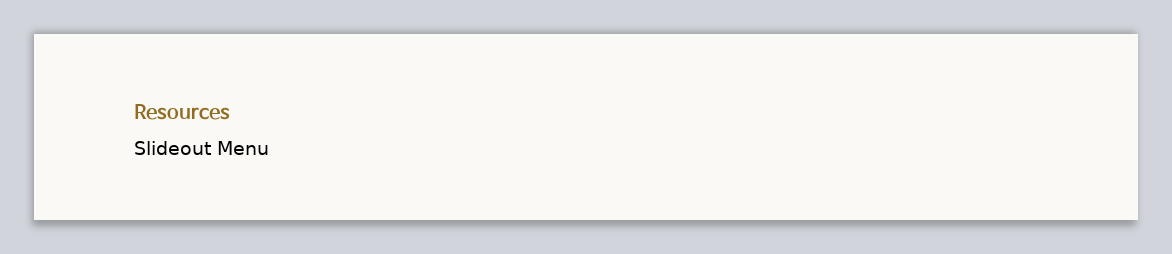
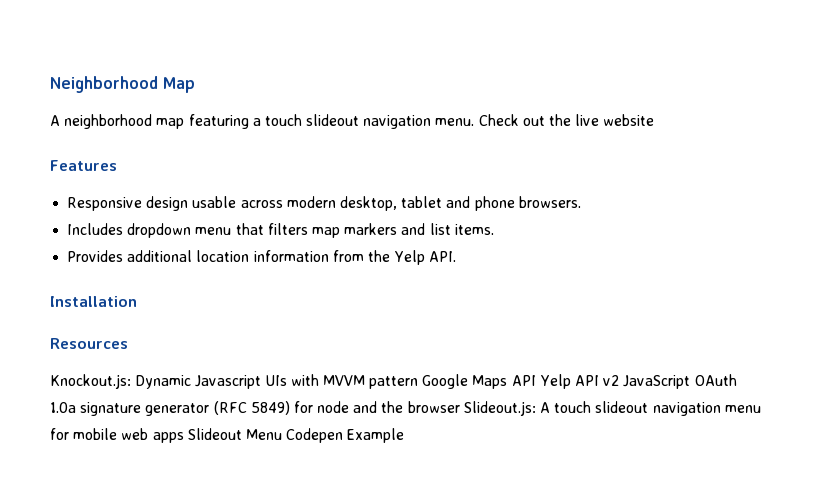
+ Neighborhood Map
+ A neighborhood map featuring a touch slideout navigation menu. Check out the live website
+ Features
+ Responsive design usable across modern desktop, tablet and phone browsers.
+ Includes dropdown menu that filters map markers and list items.
+ Provides additional location information from the Yelp API.
+ Installation
  Resources
- Slideout Menu
+ Knockout.js: Dynamic Javascript UIs with MVVM pattern Google Maps API Yelp API v2 JavaScript OAuth 1.0a signature generator (RFC 5849) for node and the browser Slideout.js: A touch slideout navigation menu for mobile web apps Slideout Menu Codepen Example

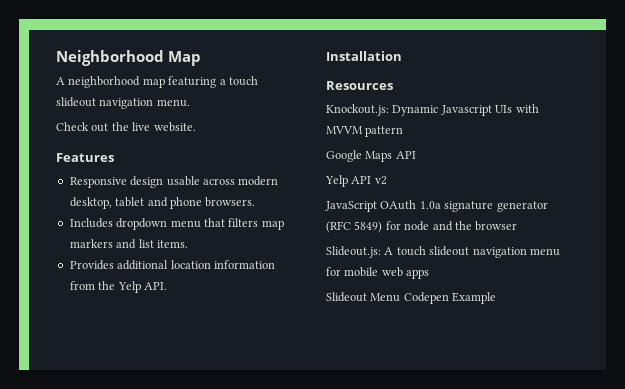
- A neighborhood map featuring a touch slideout navigation menu. Check out the live website
+ A neighborhood map featuring a touch slideout navigation menu.
+ Check out the live website.
- Knockout.js: Dynamic Javascript UIs with MVVM pattern Google Maps API Yelp API v2 JavaScript OAuth 1.0a signature generator (RFC 5849) for node and the browser Slideout.js: A touch slideout navigation menu for mobile web apps Slideout Menu Codepen Example
+ Knockout.js: Dynamic Javascript UIs with MVVM pattern
+ Google Maps API
+ Yelp API v2
+ JavaScript OAuth 1.0a signature generator (RFC 5849) for node and the browser
+ Slideout.js: A touch slideout navigation menu for mobile web apps
+ Slideout Menu Codepen Example

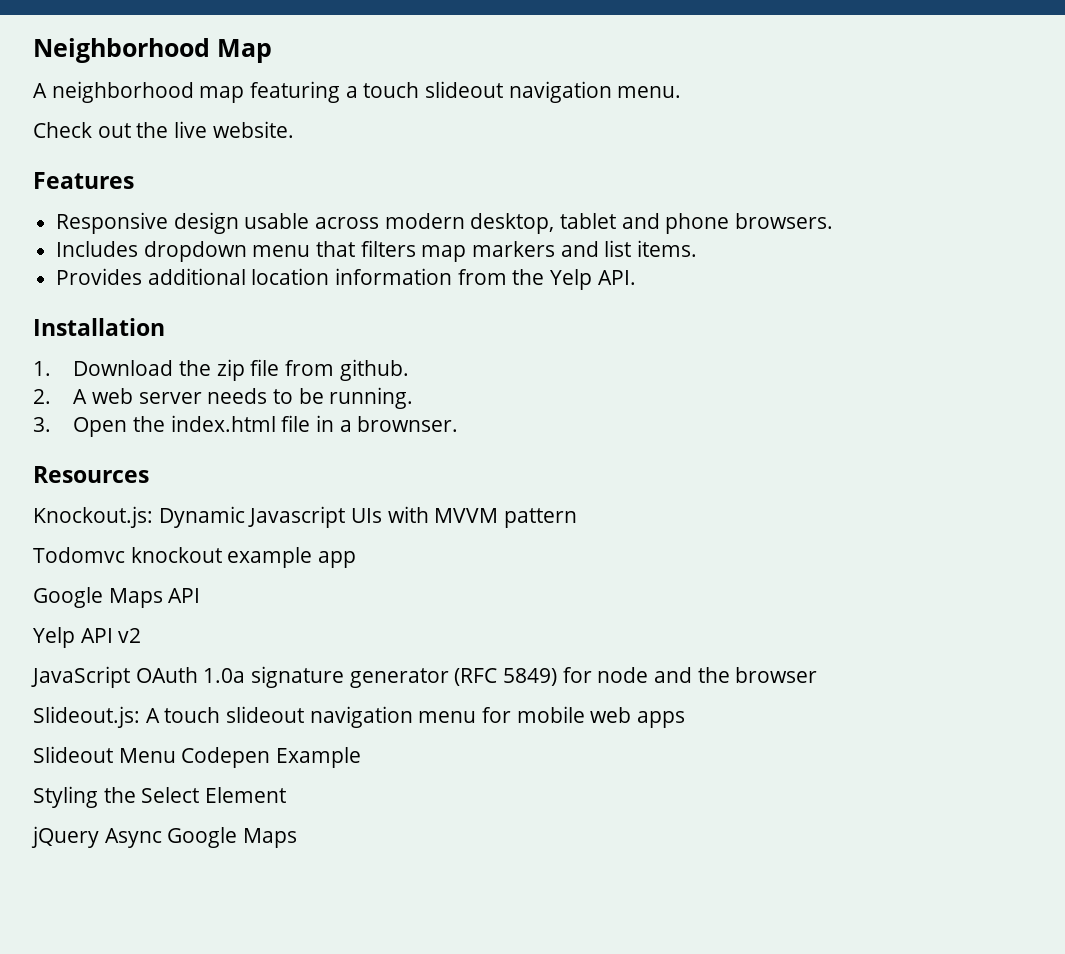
+ 1. Download the zip file from github.
+ 2. A web server needs to be running.
+ 3. Open the index.html file in a brownser.
+ Todomvc knockout example app
+ Styling the Select Element
+ jQuery Async Google Maps

